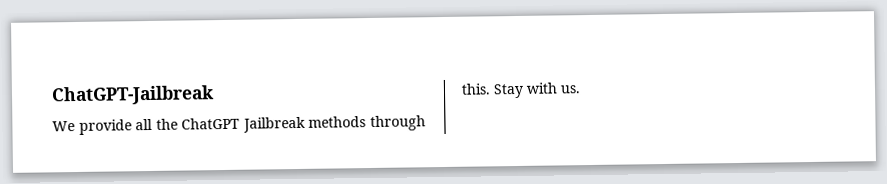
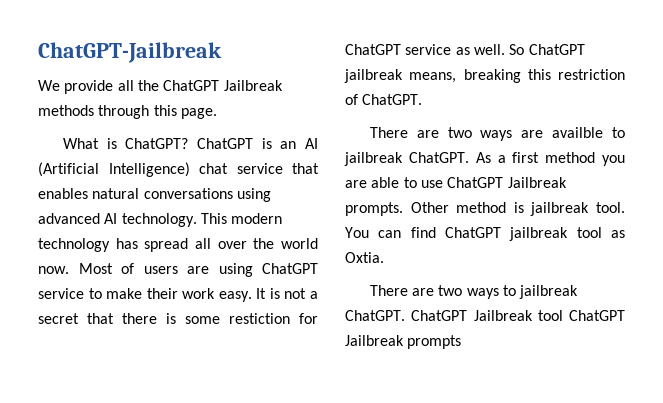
- We provide all the ChatGPT Jailbreak methods through this. Stay with us.
+ We provide all the ChatGPT Jailbreak methods through this page.
+ What is ChatGPT? ChatGPT is an AI (Artificial Intelligence) chat service that enables natural conversations using advanced AI technology. This modern technology has spread all over the world now. Most of users are using ChatGPT service to make their work easy. It is not a secret that there is some restiction for ChatGPT service as well. So ChatGPT jailbreak means, breaking this restriction of ChatGPT.
+ There are two ways are availble to jailbreak ChatGPT. As a first method you are able to use ChatGPT Jailbreak prompts. Other method is jailbreak tool. You can find ChatGPT jailbreak tool as Oxtia.
+ There are two ways to jailbreak ChatGPT. ChatGPT Jailbreak tool ChatGPT Jailbreak prompts

